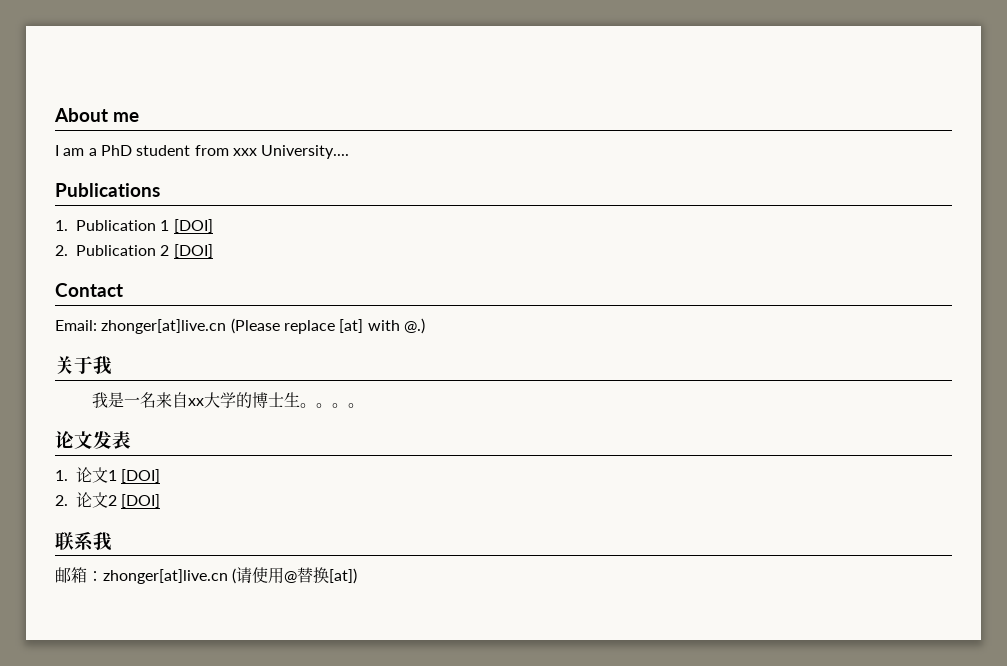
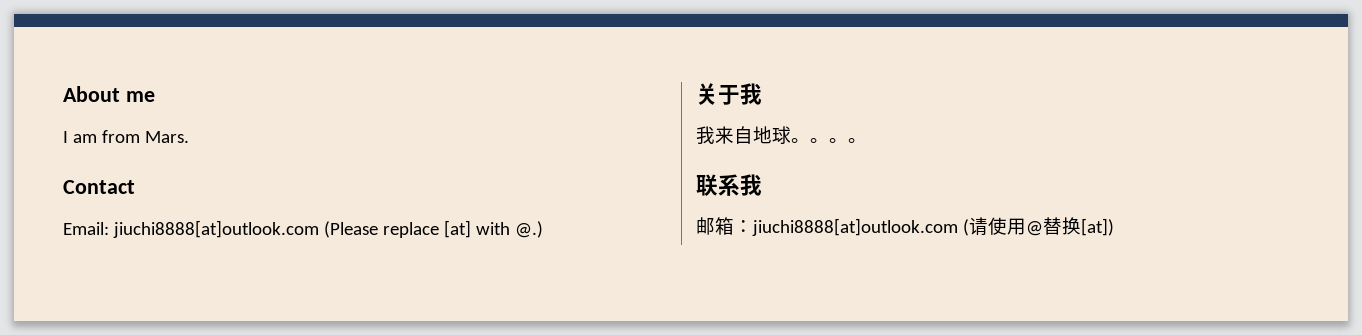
- I am a PhD student from xxx University....
- Publications
- 1. Publication 1 [DOI]
- 2. Publication 2 [DOI]
+ I am from Mars.
- Email: zhonger[at]live.cn (Please replace [at] with @.)
+ Email: jiuchi8888[at]outlook.com (Please replace [at] with @.)
- 我是一名来自xx大学的博士生。。。。
- 论文发表
- 1.论文1 [DOI]
- 2.论文2 [DOI]
+ 我来自地球。。。。
- 邮箱：zhonger[at]live.cn (请使用@替换[at])
+ 邮箱：jiuchi8888[at]outlook.com (请使用@替换[at])

